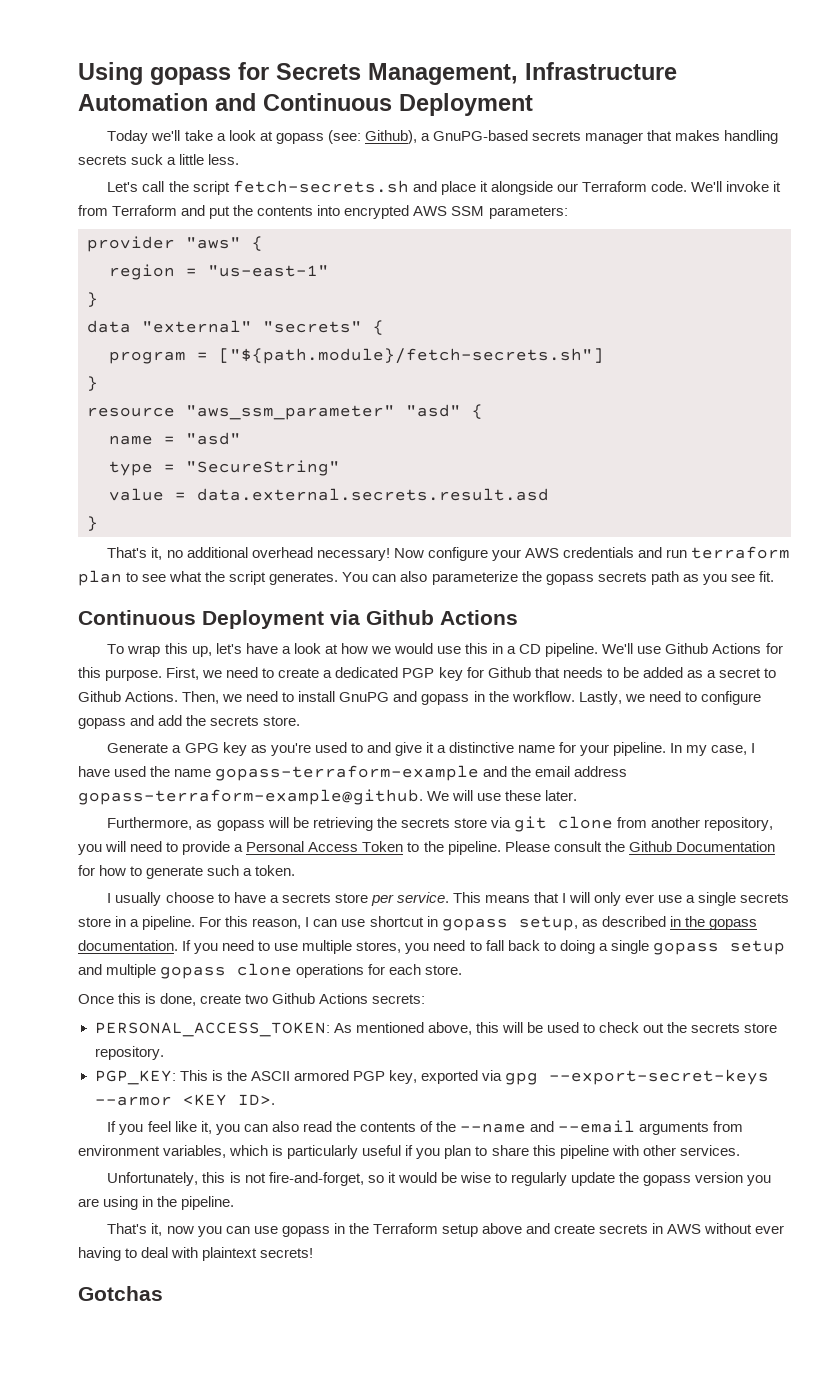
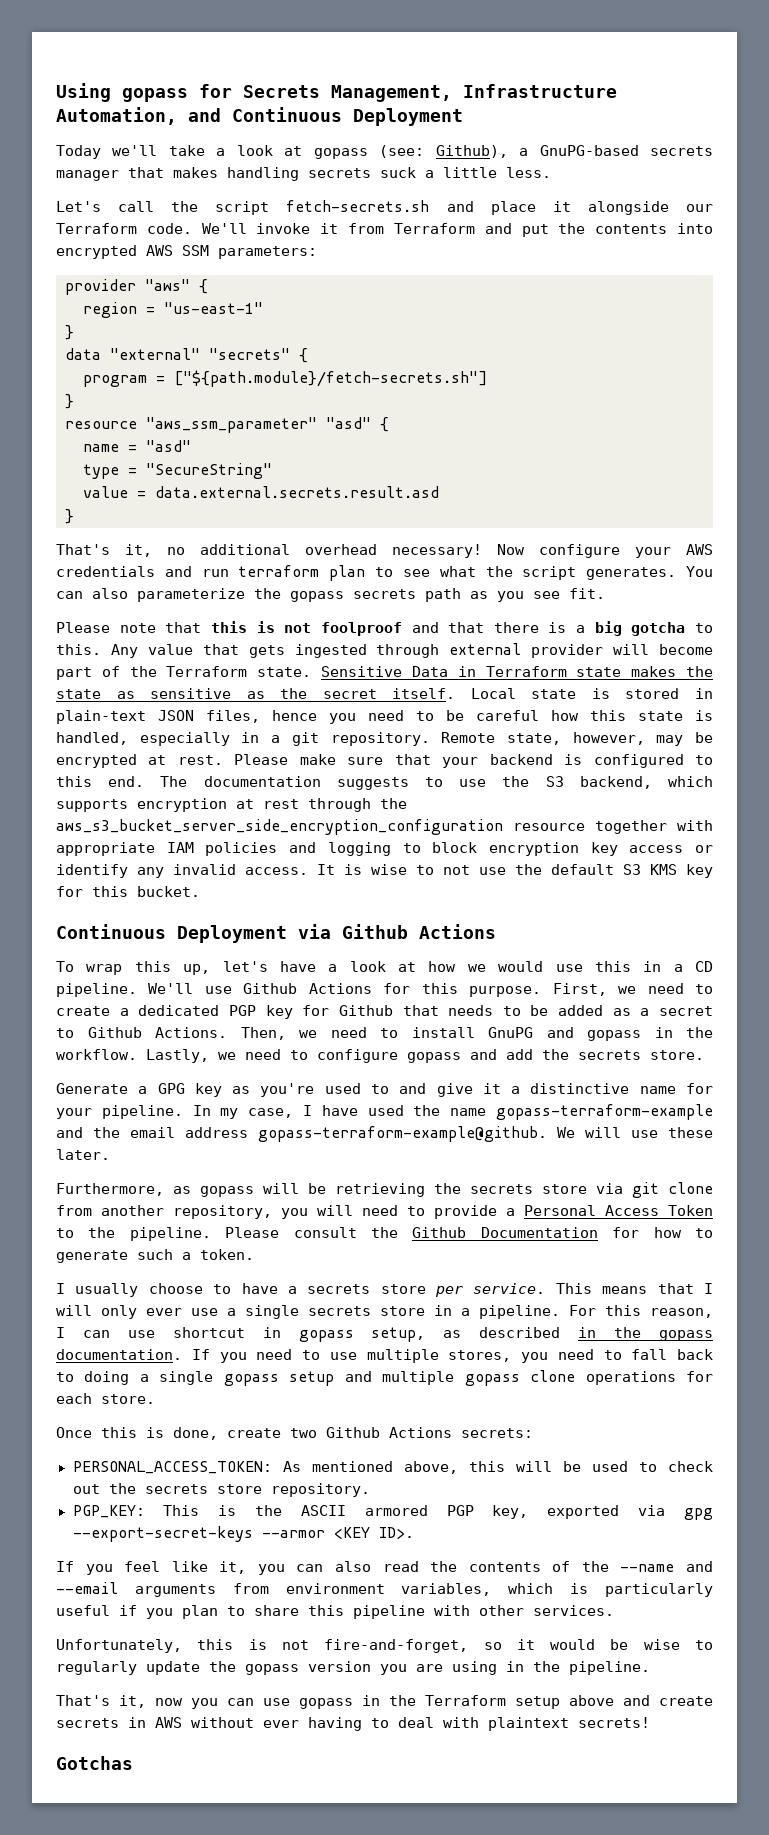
- Using gopass for Secrets Management, Infrastructure Automation and Continuous Deployment
+ Using gopass for Secrets Management, Infrastructure Automation, and Continuous Deployment
+ Please note that this is not foolproof and that there is a big gotcha to this. Any value that gets ingested through external provider will become part of the Terraform state. Sensitive Data in Terraform state makes the state as sensitive as the secret itself. Local state is stored in plain-text JSON files, hence you need to be careful how this state is handled, especially in a git repository. Remote state, however, may be encrypted at rest. Please make sure that your backend is configured to this end. The documentation suggests to use the S3 backend, which supports encryption at rest through the aws_s3_bucket_server_side_encryption_configuration resource together with appropriate IAM policies and logging to block encryption key access or identify any invalid access. It is wise to not use the default S3 KMS key for this bucket.

